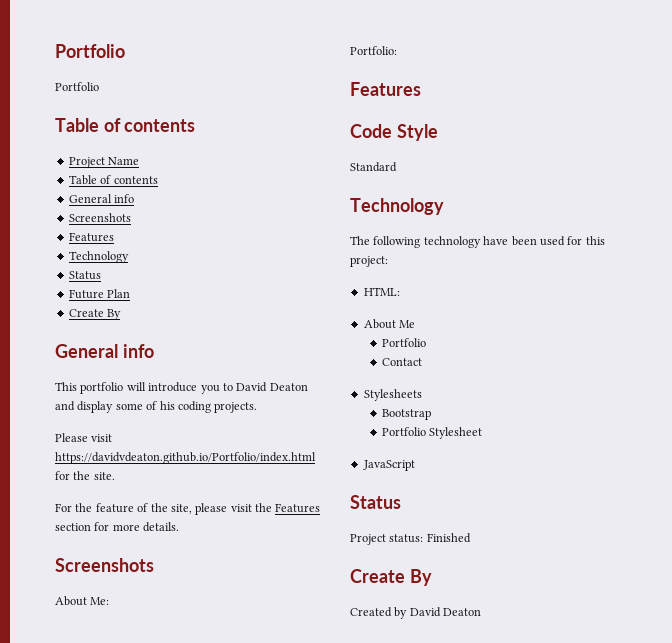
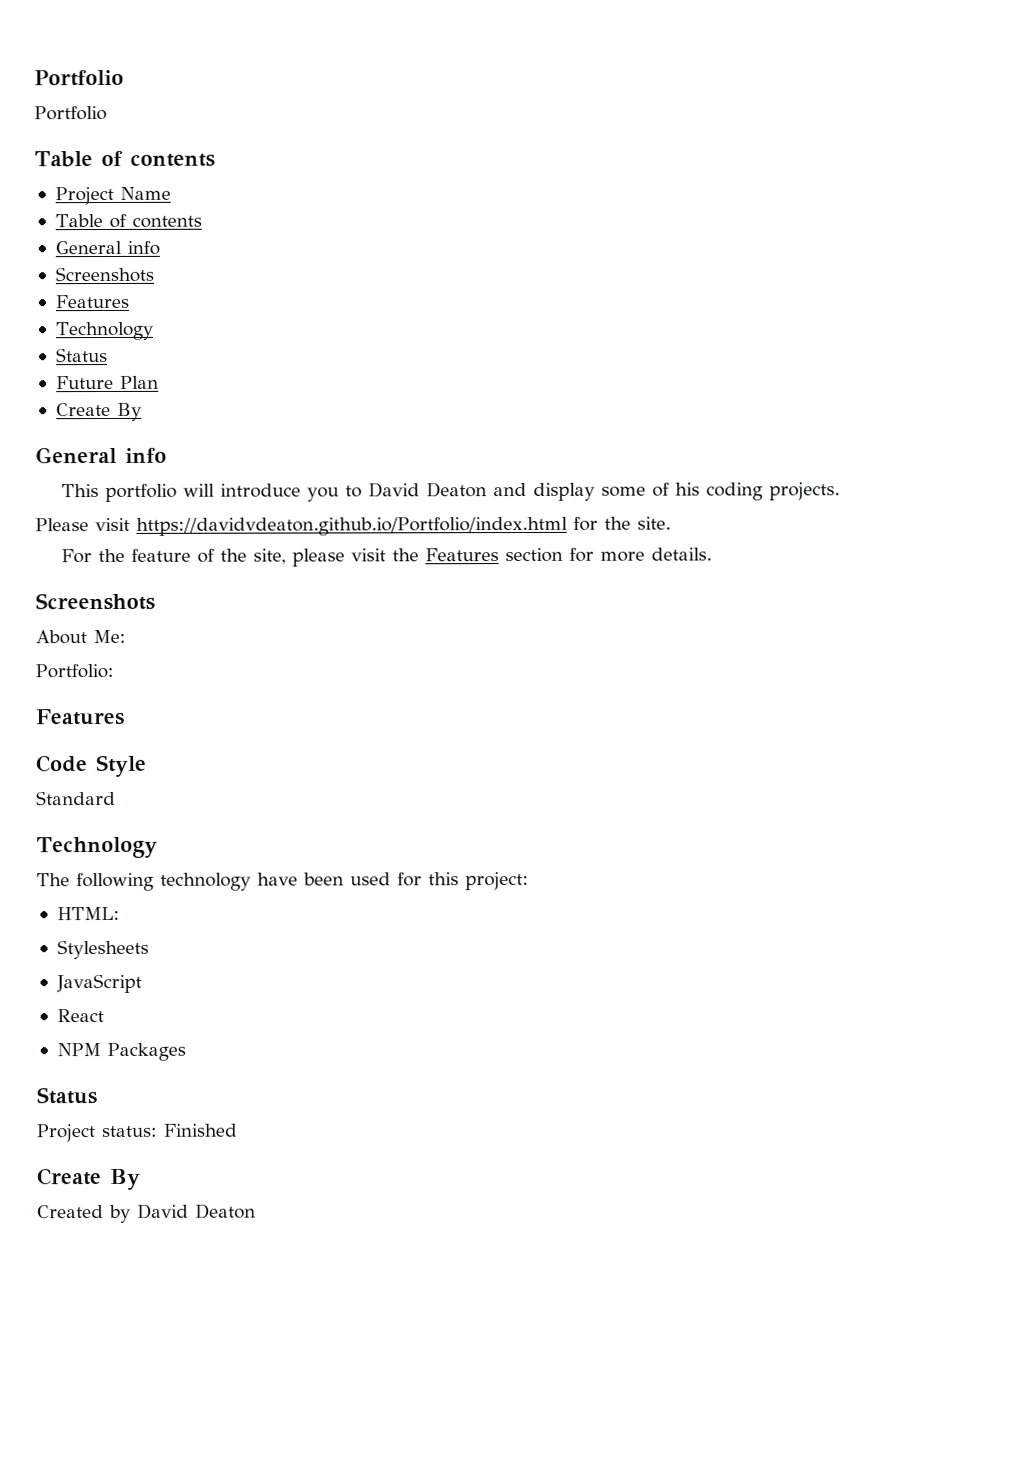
- About Me
- Portfolio
- Contact
  Stylesheets
- Bootstrap
- Portfolio Stylesheet
  JavaScript
+ React
+ NPM Packages

